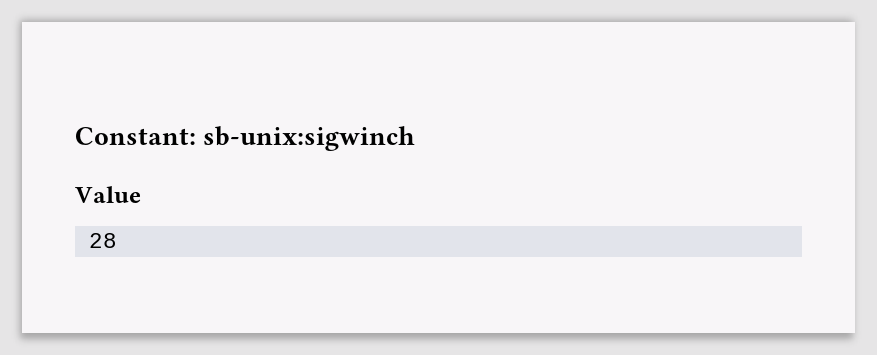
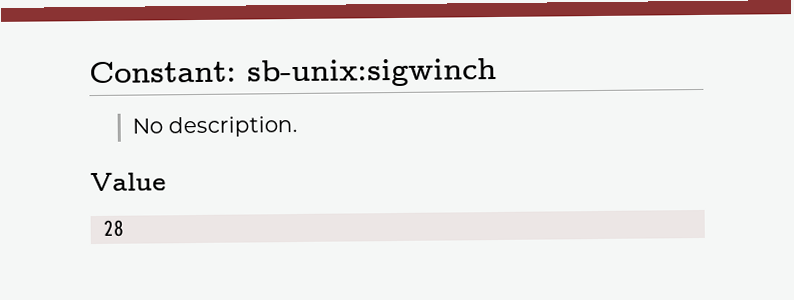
+ No description.

